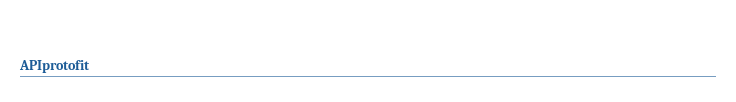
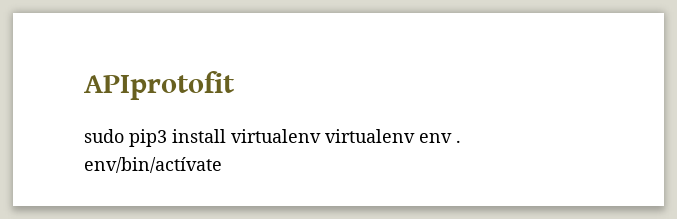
+ sudo pip3 install virtualenv virtualenv env . env/bin/actívate

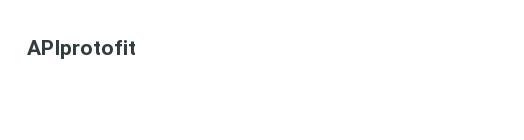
- sudo pip3 install virtualenv virtualenv env . env/bin/actívate

